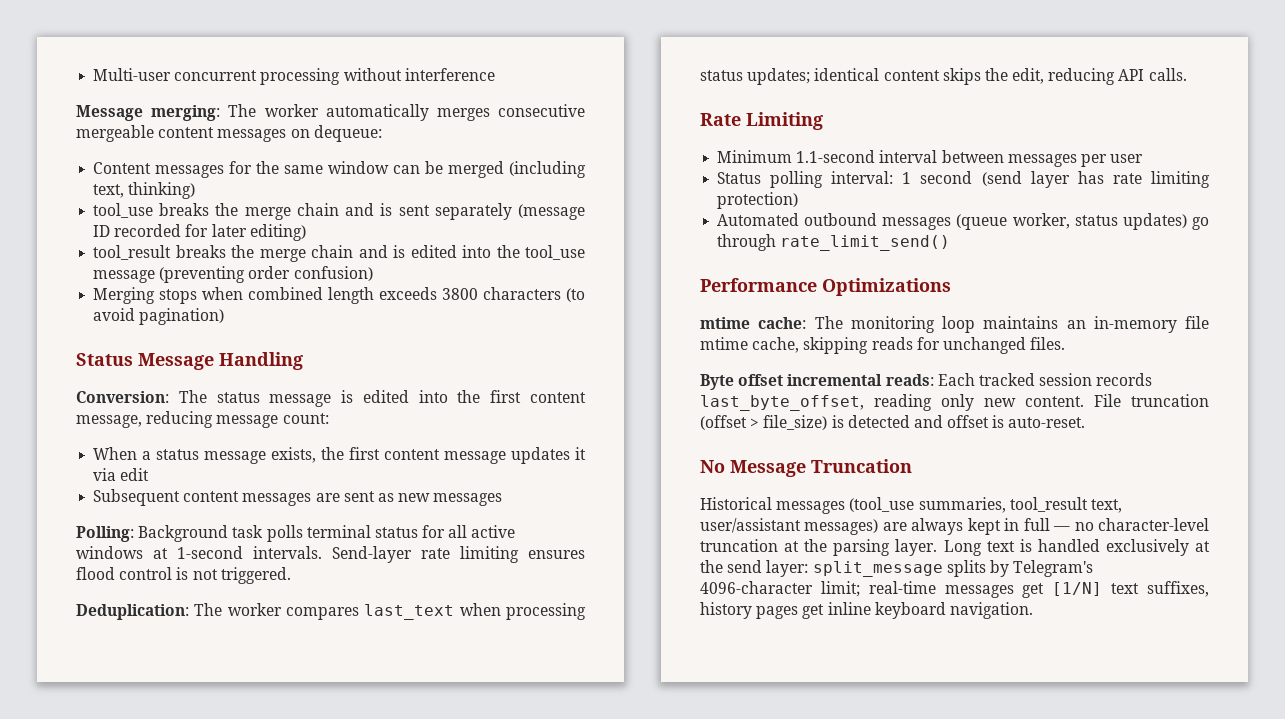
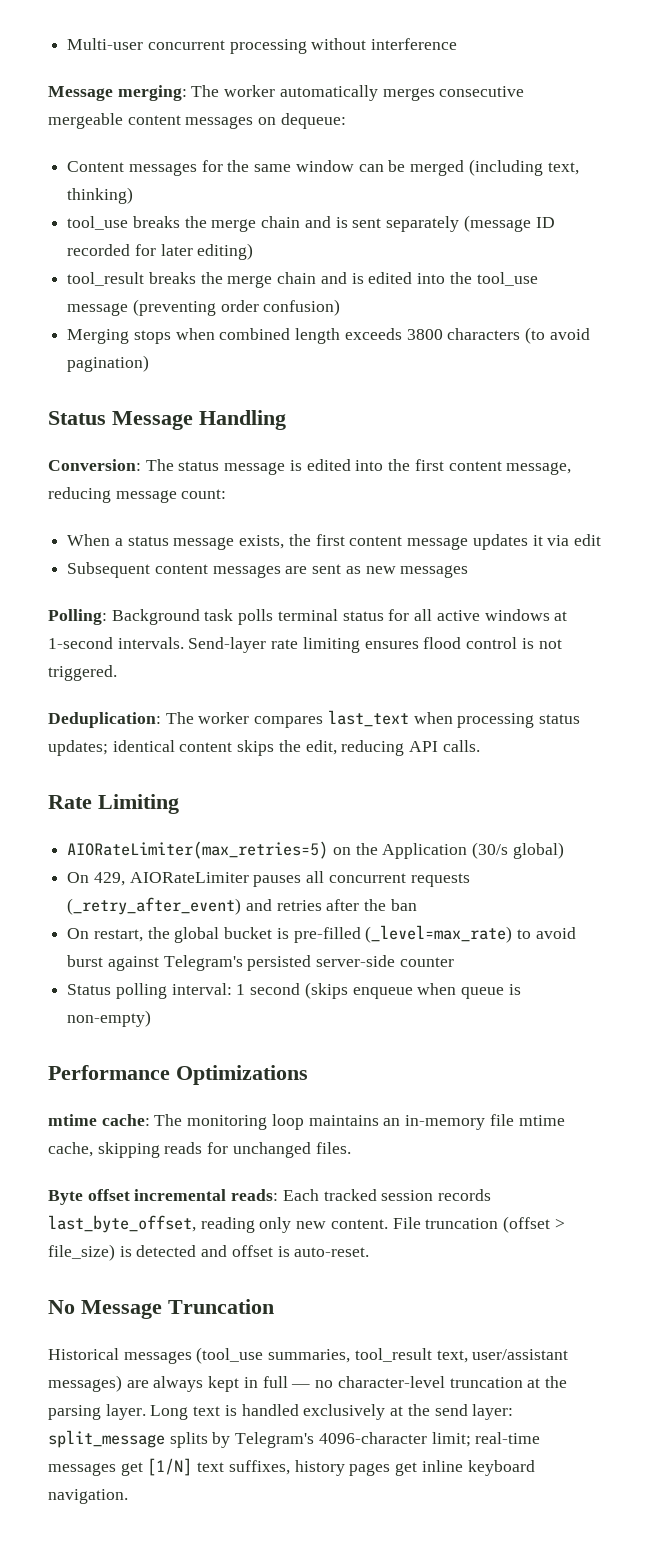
- Minimum 1.1-second interval between messages per user
+ AIORateLimiter(max_retries=5) on the Application (30/s global)
+ On 429, AIORateLimiter pauses all concurrent requests (_retry_after_event) and retries after the ban
+ On restart, the global bucket is pre-filled (_level=max_rate) to avoid burst against Telegram's persisted server-side counter
- Status polling interval: 1 second (send layer has rate limiting protection)
- Automated outbound messages (queue worker, status updates) go through rate_limit_send()
+ Status polling interval: 1 second (skips enqueue when queue is non-empty)

